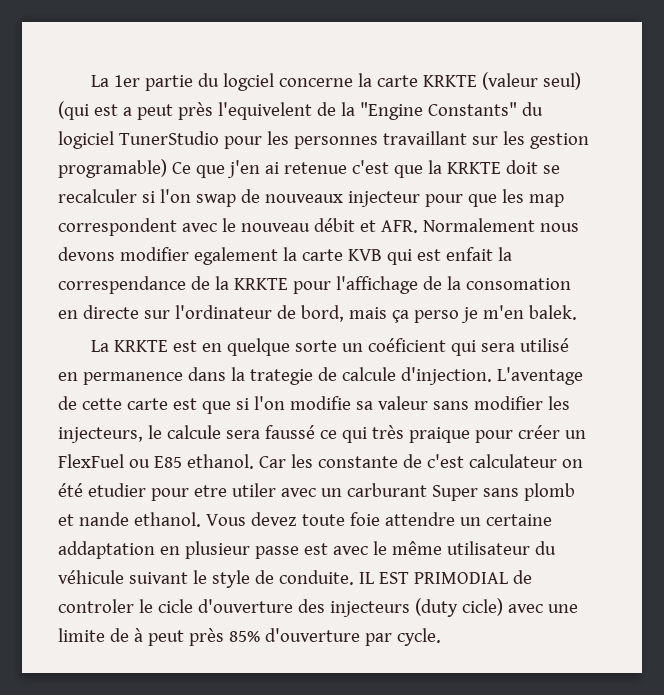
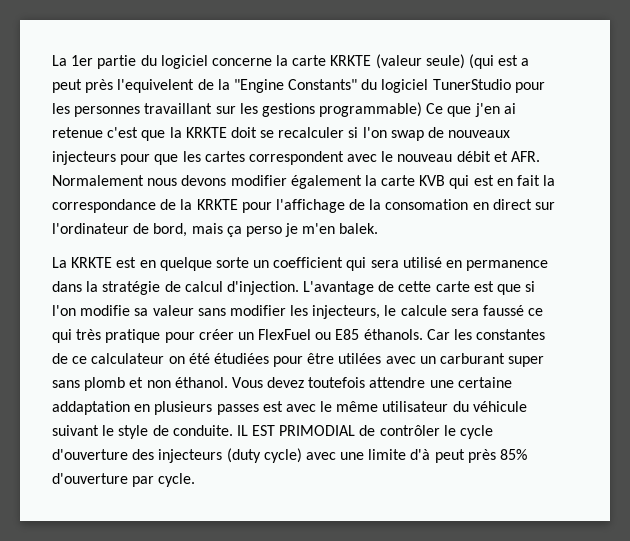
- La 1er partie du logciel concerne la carte KRKTE (valeur seul) (qui est a peut près l'equivelent de la "Engine Constants" du logiciel TunerStudio pour les personnes travaillant sur les gestion programable) Ce que j'en ai retenue c'est que la KRKTE doit se recalculer si l'on swap de nouveaux injecteur pour que les map correspondent avec le nouveau débit et AFR. Normalement nous devons modifier egalement la carte KVB qui est enfait la correspendance de la KRKTE pour l'affichage de la consomation en directe sur l'ordinateur de bord, mais ça perso je m'en balek.
+ La 1er partie du logiciel concerne la carte KRKTE (valeur seule) (qui est a peut près l'equivelent de la "Engine Constants" du logiciel TunerStudio pour les personnes travaillant sur les gestions programmable) Ce que j'en ai retenue c'est que la KRKTE doit se recalculer si l'on swap de nouveaux injecteurs pour que les cartes correspondent avec le nouveau débit et AFR. Normalement nous devons modifier également la carte KVB qui est en fait la correspondance de la KRKTE pour l'affichage de la consomation en direct sur l'ordinateur de bord, mais ça perso je m'en balek.
- La KRKTE est en quelque sorte un coéficient qui sera utilisé en permanence dans la trategie de calcule d'injection. L'aventage de cette carte est que si l'on modifie sa valeur sans modifier les injecteurs, le calcule sera faussé ce qui très praique pour créer un FlexFuel ou E85 ethanol.
+ La KRKTE est en quelque sorte un coefficient qui sera utilisé en permanence dans la stratégie de calcul d'injection. L'avantage de cette carte est que si l'on modifie sa valeur sans modifier les injecteurs, le calcule sera faussé ce qui très pratique pour créer un FlexFuel ou E85 éthanols.
- Car les constante de c'est calculateur on été etudier pour etre utiler avec un carburant Super sans plomb et nande ethanol. Vous devez toute foie attendre un certaine addaptation en plusieur passe est avec le même utilisateur du véhicule suivant le style de conduite.
+ Car les constantes de ce calculateur on été étudiées pour être utilées avec un carburant super sans plomb et non éthanol. Vous devez toutefois attendre une certaine addaptation en plusieurs passes est avec le même utilisateur du véhicule suivant le style de conduite.
- IL EST PRIMODIAL de controler le cicle d'ouverture des injecteurs (duty cicle) avec une limite de à peut près 85% d'ouverture par cycle.
+ IL EST PRIMODIAL de contrôler le cycle d'ouverture des injecteurs (duty cycle) avec une limite d'à peut près 85% d'ouverture par cycle.

